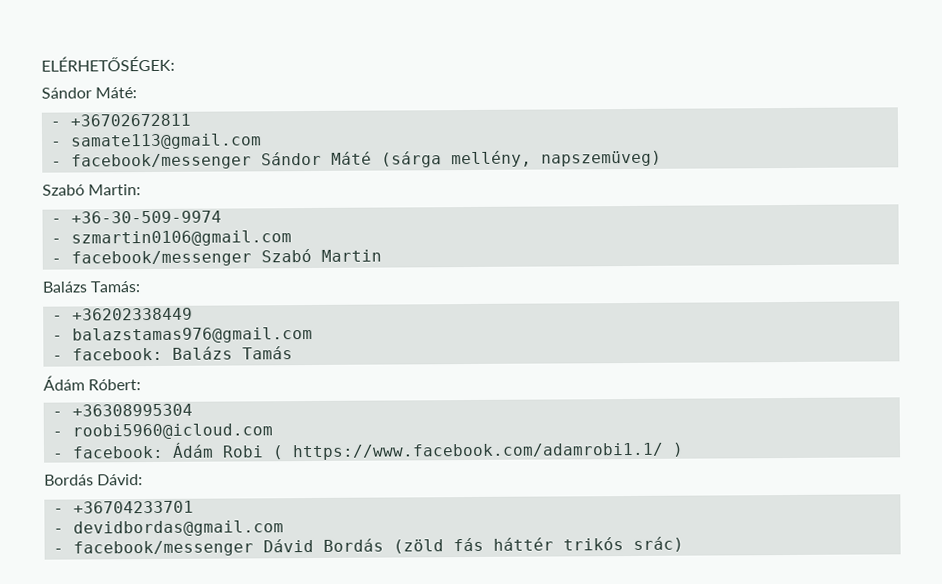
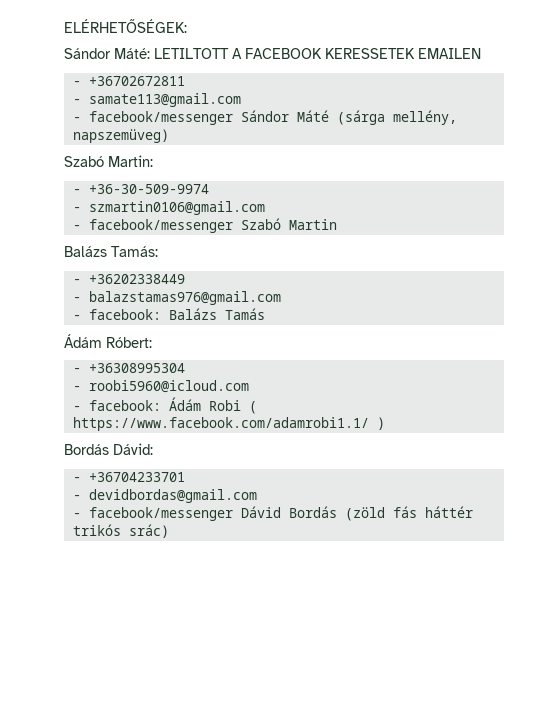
- Sándor Máté:
+ Sándor Máté: LETILTOTT A FACEBOOK KERESSETEK EMAILEN

